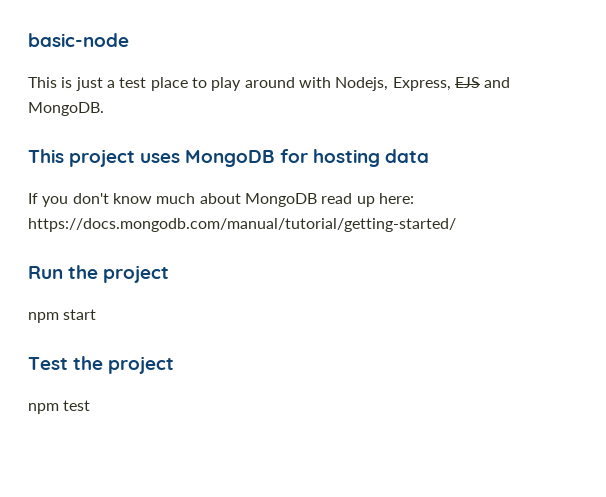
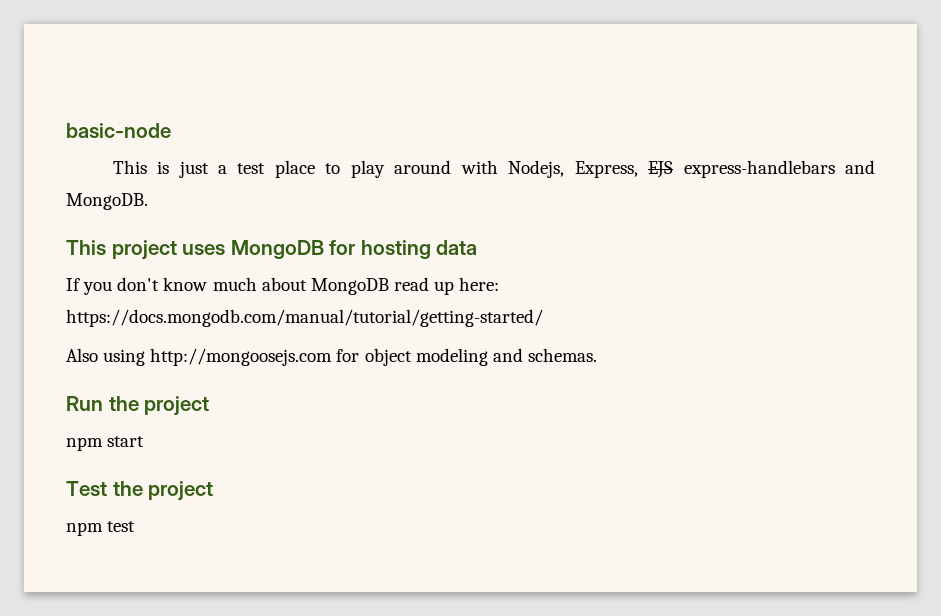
- This is just a test place to play around with Nodejs, Express, EJS and MongoDB.
+ This is just a test place to play around with Nodejs, Express, EJS express-handlebars and MongoDB.
+ Also using http://mongoosejs.com for object modeling and schemas.

